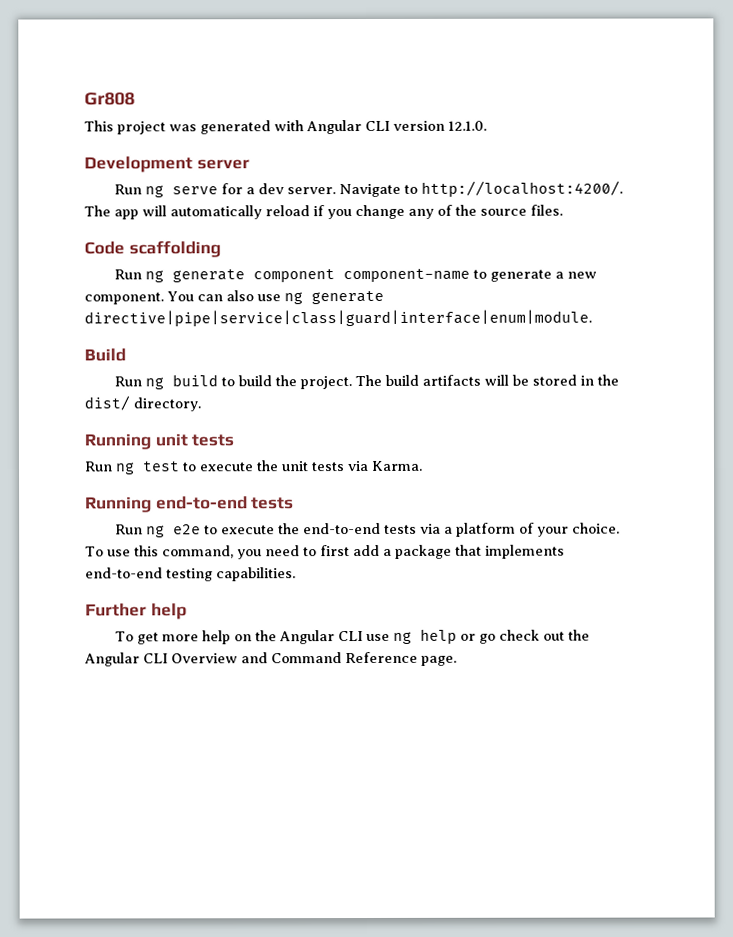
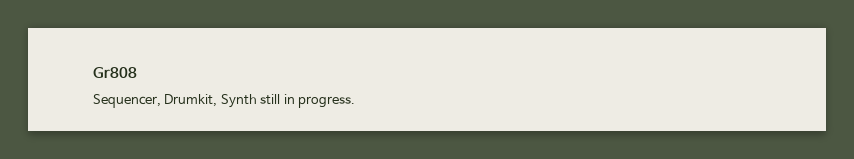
- This project was generated with Angular CLI version 12.1.0.
- Development server
- Run ng serve for a dev server. Navigate to http://localhost:4200/. The app will automatically reload if you change any of the source files.
- Code scaffolding
- Run ng generate component component-name to generate a new component. You can also use ng generate directive|pipe|service|class|guard|interface|enum|module.
- Build
- Run ng build to build the project. The build artifacts will be stored in the dist/ directory.
- Running unit tests
- Run ng test to execute the unit tests via Karma.
- Running end-to-end tests
- Run ng e2e to execute the end-to-end tests via a platform of your choice. To use this command, you need to first add a package that implements end-to-end testing capabilities.
- Further help
- To get more help on the Angular CLI use ng help or go check out the Angular CLI Overview and Command Reference page.
+ Sequencer, Drumkit, Synth still in progress.

